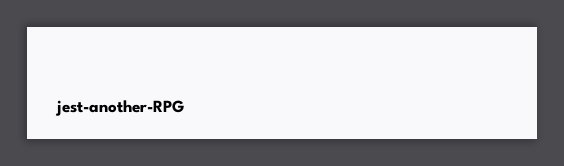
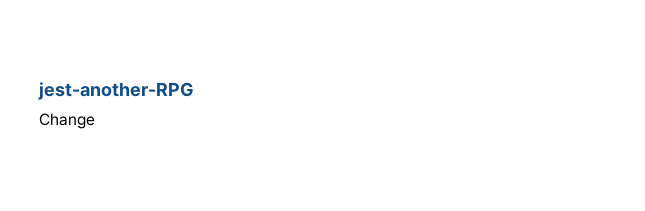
+ Change

